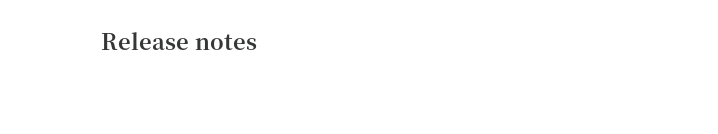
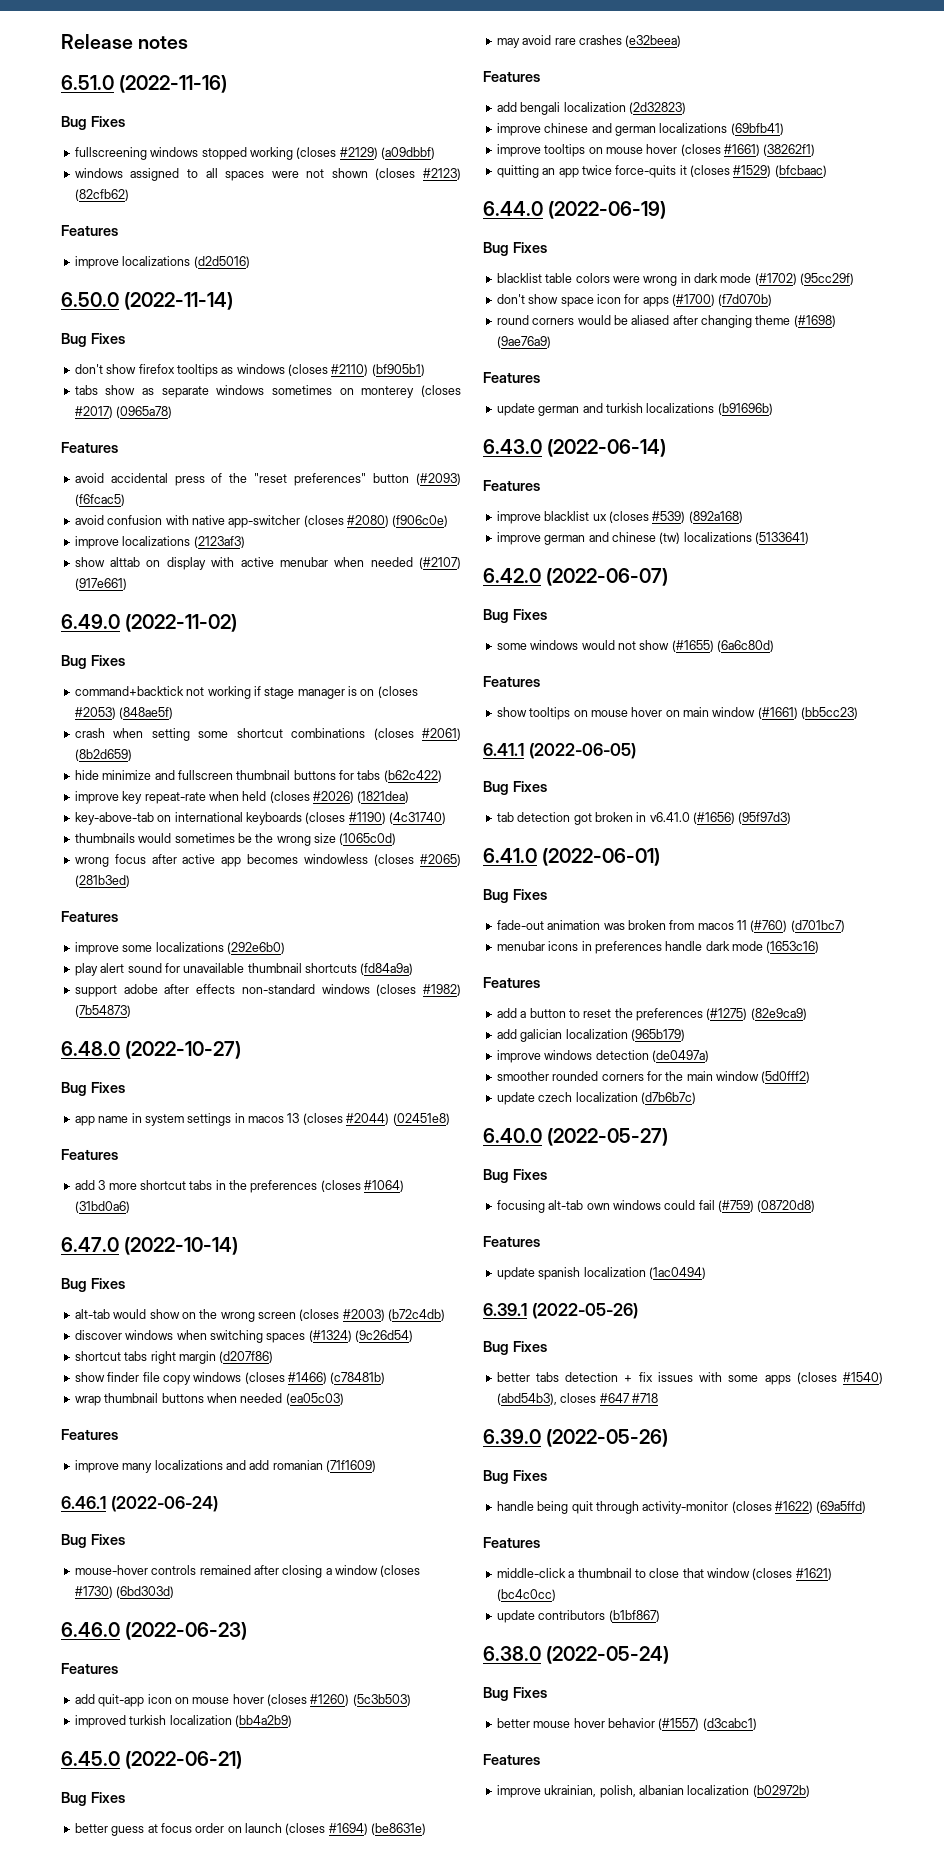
+ 6.51.0 (2022-11-16)
+ Bug Fixes
+ fullscreening windows stopped working (closes #2129) (a09dbbf)
+ windows assigned to all spaces were not shown (closes #2123) (82cfb62)
+ Features
+ improve localizations (d2d5016)
+ 6.50.0 (2022-11-14)
+ Bug Fixes
+ don't show firefox tooltips as windows (closes #2110) (bf905b1)
+ tabs show as separate windows sometimes on monterey (closes #2017) (0965a78)
+ Features
+ avoid accidental press of the "reset preferences" button (#2093) (f6fcac5)
+ avoid confusion with native app-switcher (closes #2080) (f906c0e)
+ improve localizations (2123af3)
+ show alttab on display with active menubar when needed (#2107) (917e661)
+ 6.49.0 (2022-11-02)
+ Bug Fixes
+ command+backtick not working if stage manager is on (closes #2053) (848ae5f)
+ crash when setting some shortcut combinations (closes #2061) (8b2d659)
+ hide minimize and fullscreen thumbnail buttons for tabs (b62c422)
+ improve key repeat-rate when held (closes #2026) (1821dea)
+ key-above-tab on international keyboards (closes #1190) (4c31740)
+ thumbnails would sometimes be the wrong size (1065c0d)
+ wrong focus after active app becomes windowless (closes #2065) (281b3ed)
+ Features
+ improve some localizations (292e6b0)
+ play alert sound for unavailable thumbnail shortcuts (fd84a9a)
+ support adobe after effects non-standard windows (closes #1982) (7b54873)
+ 6.48.0 (2022-10-27)
+ Bug Fixes
+ app name in system settings in macos 13 (closes #2044) (02451e8)
+ Features
+ add 3 more shortcut tabs in the preferences (closes #1064) (31bd0a6)
+ 6.47.0 (2022-10-14)
+ Bug Fixes
+ alt-tab would show on the wrong screen (closes #2003) (b72c4db)
+ discover windows when switching spaces (#1324) (9c26d54)
+ shortcut tabs right margin (d207f86)
+ show finder file copy windows (closes #1466) (c78481b)
+ wrap thumbnail buttons when needed (ea05c03)
+ Features
+ improve many localizations and add romanian (71f1609)
+ 6.46.1 (2022-06-24)
+ Bug Fixes
+ mouse-hover controls remained after closing a window (closes #1730) (6bd303d)
+ 6.46.0 (2022-06-23)
+ Features
+ add quit-app icon on mouse hover (closes #1260) (5c3b503)
+ improved turkish localization (bb4a2b9)
+ 6.45.0 (2022-06-21)
+ Bug Fixes
+ better guess at focus order on launch (closes #1694) (be8631e)
+ may avoid rare crashes (e32beea)
+ Features
+ add bengali localization (2d32823)
+ improve chinese and german localizations (69bfb41)
+ improve tooltips on mouse hover (closes #1661) (38262f1)
+ quitting an app twice force-quits it (closes #1529) (bfcbaac)
+ 6.44.0 (2022-06-19)
+ Bug Fixes
+ blacklist table colors were wrong in dark mode (#1702) (95cc29f)
+ don't show space icon for apps (#1700) (f7d070b)
+ round corners would be aliased after changing theme (#1698) (9ae76a9)
+ Features
+ update german and turkish localizations (b91696b)
+ 6.43.0 (2022-06-14)
+ Features
+ improve blacklist ux (closes #539) (892a168)
+ improve german and chinese (tw) localizations (5133641)
+ 6.42.0 (2022-06-07)
+ Bug Fixes
+ some windows would not show (#1655) (6a6c80d)
+ Features
+ show tooltips on mouse hover on main window (#1661) (bb5cc23)
+ 6.41.1 (2022-06-05)
+ Bug Fixes
+ tab detection got broken in v6.41.0 (#1656) (95f97d3)
+ 6.41.0 (2022-06-01)
+ Bug Fixes
+ fade-out animation was broken from macos 11 (#760) (d701bc7)
+ menubar icons in preferences handle dark mode (1653c16)
+ Features
+ add a button to reset the preferences (#1275) (82e9ca9)
+ add galician localization (965b179)
+ improve windows detection (de0497a)
+ smoother rounded corners for the main window (5d0fff2)
+ update czech localization (d7b6b7c)
+ 6.40.0 (2022-05-27)
+ Bug Fixes
+ focusing alt-tab own windows could fail (#759) (08720d8)
+ Features
+ update spanish localization (1ac0494)
+ 6.39.1 (2022-05-26)
+ Bug Fixes
+ better tabs detection + fix issues with some apps (closes #1540) (abd54b3), closes #647 #718
+ 6.39.0 (2022-05-26)
+ Bug Fixes
+ handle being quit through activity-monitor (closes #1622) (69a5ffd)
+ Features
+ middle-click a thumbnail to close that window (closes #1621) (bc4c0cc)
+ update contributors (b1bf867)
+ 6.38.0 (2022-05-24)
+ Bug Fixes
+ better mouse hover behavior (#1557) (d3cabc1)
+ Features
+ improve ukrainian, polish, albanian localization (b02972b)

